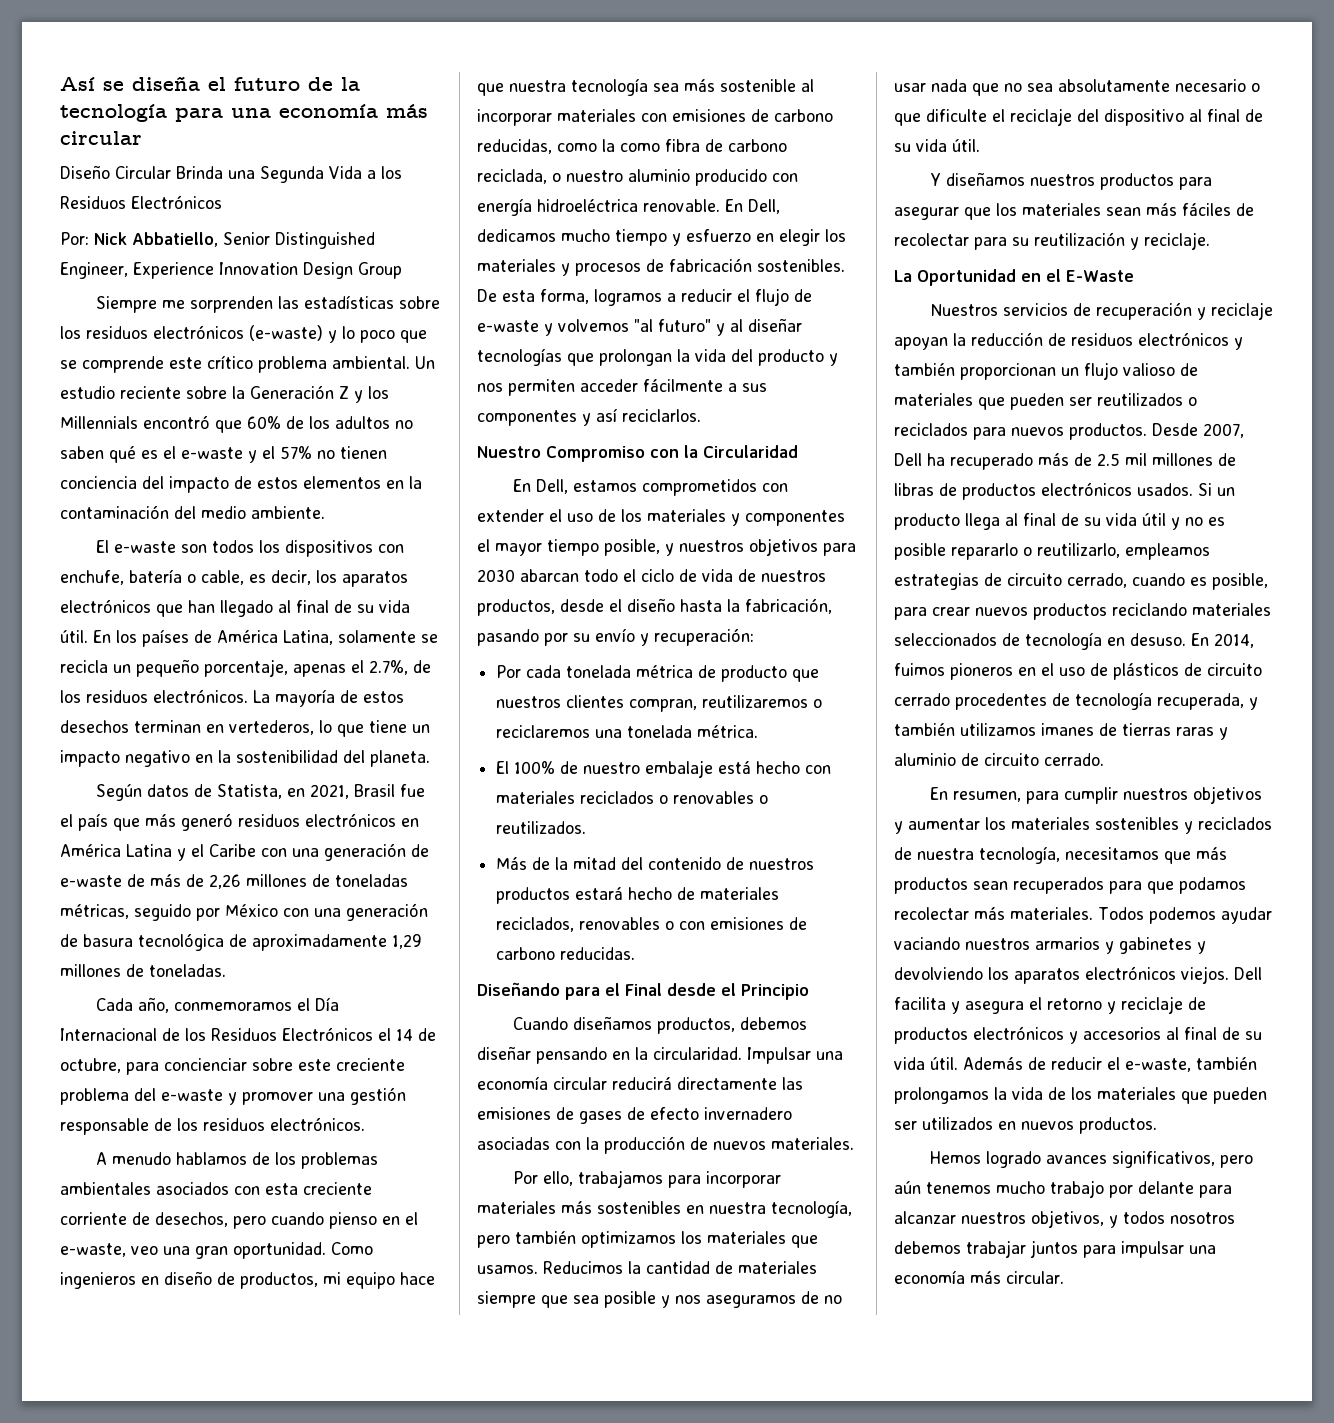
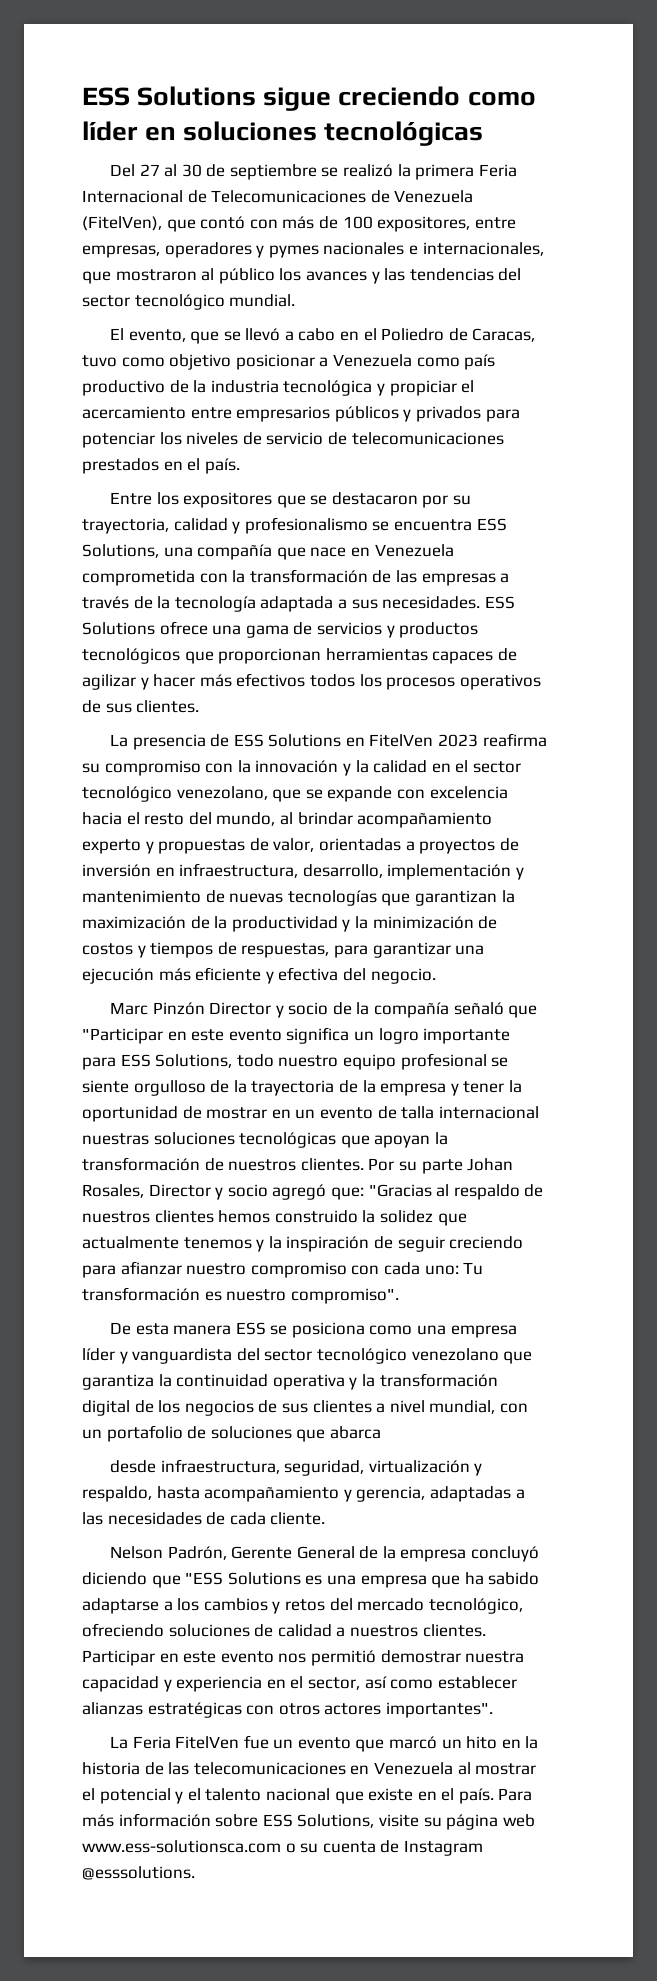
- Así se diseña el futuro de la tecnología para una economía más circular
- Diseño Circular Brinda una Segunda Vida a los Residuos Electrónicos
- Por: Nick Abbatiello, Senior Distinguished Engineer, Experience Innovation Design Group
- Siempre me sorprenden las estadísticas sobre los residuos electrónicos (e-waste) y lo poco que se comprende este crítico problema ambiental. Un estudio reciente sobre la Generación Z y los Millennials encontró que 60% de los adultos no saben qué es el e-waste y el 57% no tienen conciencia del impacto de estos elementos en la contaminación del medio ambiente.
- El e-waste son todos los dispositivos con enchufe, batería o cable, es decir, los aparatos electrónicos que han llegado al final de su vida útil. En los países de América Latina, solamente se recicla un pequeño porcentaje, apenas el 2.7%, de los residuos electrónicos. La mayoría de estos desechos terminan en vertederos, lo que tiene un impacto negativo en la sostenibilidad del planeta.
- Según datos de Statista, en 2021, Brasil fue el país que más generó residuos electrónicos en América Latina y el Caribe con una generación de e-waste de más de 2,26 millones de toneladas métricas, seguido por México con una generación de basura tecnológica de aproximadamente 1,29 millones de toneladas.
- Cada año, conmemoramos el Día Internacional de los Residuos Electrónicos el 14 de octubre, para concienciar sobre este creciente problema del e-waste y promover una gestión responsable de los residuos electrónicos.
- A menudo hablamos de los problemas ambientales asociados con esta creciente corriente de desechos, pero cuando pienso en el e-waste, veo una gran oportunidad. Como ingenieros en diseño de productos, mi equipo hace que nuestra tecnología sea más sostenible al incorporar materiales con emisiones de carbono reducidas, como la como fibra de carbono reciclada, o nuestro aluminio producido con energía hidroeléctrica renovable. En Dell, dedicamos mucho tiempo y esfuerzo en elegir los materiales y procesos de fabricación sostenibles. De esta forma, logramos a reducir el flujo de e-waste y volvemos "al futuro" y al diseñar tecnologías que prolongan la vida del producto y nos permiten acceder fácilmente a sus componentes y así reciclarlos.
- Nuestro Compromiso con la Circularidad
- En Dell, estamos comprometidos con extender el uso de los materiales y componentes el mayor tiempo posible, y nuestros objetivos para 2030 abarcan todo el ciclo de vida de nuestros productos, desde el diseño hasta la fabricación, pasando por su envío y recuperación:
- Por cada tonelada métrica de producto que nuestros clientes compran, reutilizaremos o reciclaremos una tonelada métrica.
- El 100% de nuestro embalaje está hecho con materiales reciclados o renovables o reutilizados.
- Más de la mitad del contenido de nuestros productos estará hecho de materiales reciclados, renovables o con emisiones de carbono reducidas.
- Diseñando para el Final desde el Principio
- Cuando diseñamos productos, debemos diseñar pensando en la circularidad. Impulsar una economía circular reducirá directamente las emisiones de gases de efecto invernadero asociadas con la producción de nuevos materiales.
- Por ello, trabajamos para incorporar materiales más sostenibles en nuestra tecnología, pero también optimizamos los materiales que usamos. Reducimos la cantidad de materiales siempre que sea posible y nos aseguramos de no usar nada que no sea absolutamente necesario o que dificulte el reciclaje del dispositivo al final de su vida útil.
- Y diseñamos nuestros productos para asegurar que los materiales sean más fáciles de recolectar para su reutilización y reciclaje.
- La Oportunidad en el E-Waste
- Nuestros servicios de recuperación y reciclaje apoyan la reducción de residuos electrónicos y también proporcionan un flujo valioso de materiales que pueden ser reutilizados o reciclados para nuevos productos. Desde 2007, Dell ha recuperado más de 2.5 mil millones de libras de productos electrónicos usados. Si un producto llega al final de su vida útil y no es posible repararlo o reutilizarlo, empleamos estrategias de circuito cerrado, cuando es posible, para crear nuevos productos reciclando materiales seleccionados de tecnología en desuso. En 2014, fuimos pioneros en el uso de plásticos de circuito cerrado procedentes de tecnología recuperada, y también utilizamos imanes de tierras raras y aluminio de circuito cerrado.
- En resumen, para cumplir nuestros objetivos y aumentar los materiales sostenibles y reciclados de nuestra tecnología, necesitamos que más productos sean recuperados para que podamos recolectar más materiales. Todos podemos ayudar vaciando nuestros armarios y gabinetes y devolviendo los aparatos electrónicos viejos. Dell facilita y asegura el retorno y reciclaje de productos electrónicos y accesorios al final de su vida útil. Además de reducir el e-waste, también prolongamos la vida de los materiales que pueden ser utilizados en nuevos productos.
- Hemos logrado avances significativos, pero aún tenemos mucho trabajo por delante para alcanzar nuestros objetivos, y todos nosotros debemos trabajar juntos para impulsar una economía más circular.
+ ESS Solutions sigue creciendo como líder en soluciones tecnológicas
+ Del 27 al 30 de septiembre se realizó la primera Feria Internacional de Telecomunicaciones de Venezuela (FitelVen), que contó con más de 100 expositores, entre empresas, operadores y pymes nacionales e internacionales, que mostraron al público los avances y las tendencias del sector tecnológico mundial.
+ El evento, que se llevó a cabo en el Poliedro de Caracas, tuvo como objetivo posicionar a Venezuela como país productivo de la industria tecnológica y propiciar el acercamiento entre empresarios públicos y privados para potenciar los niveles de servicio de telecomunicaciones prestados en el país.
+ Entre los expositores que se destacaron por su trayectoria, calidad y profesionalismo se encuentra ESS Solutions, una compañía que nace en Venezuela comprometida con la transformación de las empresas a través de la tecnología adaptada a sus necesidades. ESS Solutions ofrece una gama de servicios y productos tecnológicos que proporcionan herramientas capaces de agilizar y hacer más efectivos todos los procesos operativos de sus clientes.
+ La presencia de ESS Solutions en FitelVen 2023 reafirma su compromiso con la innovación y la calidad en el sector tecnológico venezolano, que se expande con excelencia hacia el resto del mundo, al brindar acompañamiento experto y propuestas de valor, orientadas a proyectos de inversión en infraestructura, desarrollo, implementación y mantenimiento de nuevas tecnologías que garantizan la maximización de la productividad y la minimización de costos y tiempos de respuestas, para garantizar una ejecución más eficiente y efectiva del negocio.
+ Marc Pinzón Director y socio de la compañía señaló que "Participar en este evento significa un logro importante para ESS Solutions, todo nuestro equipo profesional se siente orgulloso de la trayectoria de la empresa y tener la oportunidad de mostrar en un evento de talla internacional nuestras soluciones tecnológicas que apoyan la transformación de nuestros clientes. Por su parte Johan Rosales, Director y socio agregó que: "Gracias al respaldo de nuestros clientes hemos construido la solidez que actualmente tenemos y la inspiración de seguir creciendo para afianzar nuestro compromiso con cada uno: Tu transformación es nuestro compromiso".
+ De esta manera ESS se posiciona como una empresa líder y vanguardista del sector tecnológico venezolano que garantiza la continuidad operativa y la transformación digital de los negocios de sus clientes a nivel mundial, con un portafolio de soluciones que abarca
+ desde infraestructura, seguridad, virtualización y respaldo, hasta acompañamiento y gerencia, adaptadas a las necesidades de cada cliente.
+ Nelson Padrón, Gerente General de la empresa concluyó diciendo que "ESS Solutions es una empresa que ha sabido adaptarse a los cambios y retos del mercado tecnológico, ofreciendo soluciones de calidad a nuestros clientes. Participar en este evento nos permitió demostrar nuestra capacidad y experiencia en el sector, así como establecer alianzas estratégicas con otros actores importantes".
+ La Feria FitelVen fue un evento que marcó un hito en la historia de las telecomunicaciones en Venezuela al mostrar el potencial y el talento nacional que existe en el país. Para más información sobre ESS Solutions, visite su página web www.ess-solutionsca.com o su cuenta de Instagram @esssolutions.

